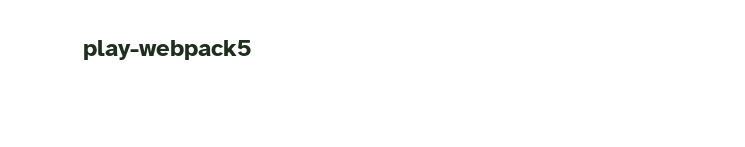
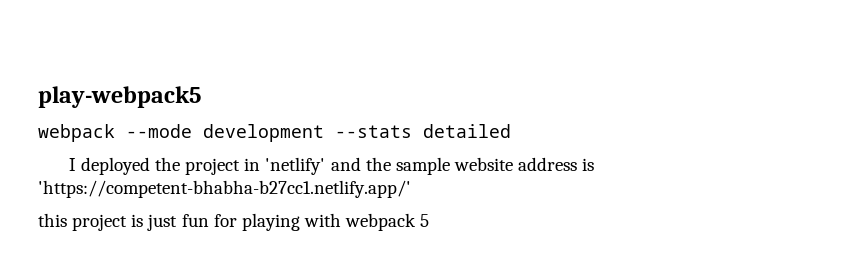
+ webpack --mode development --stats detailed
+ I deployed the project in 'netlify' and the sample website address is 'https://competent-bhabha-b27cc1.netlify.app/'
+ this project is just fun for playing with webpack 5

